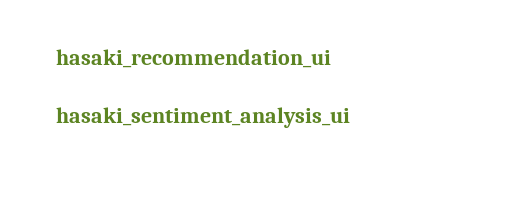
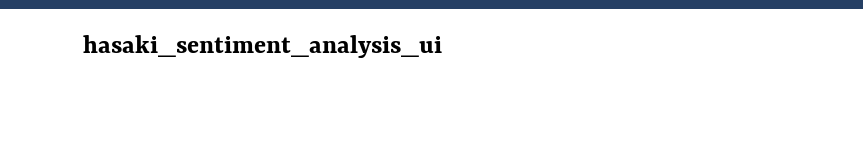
- hasaki_recommendation_ui

